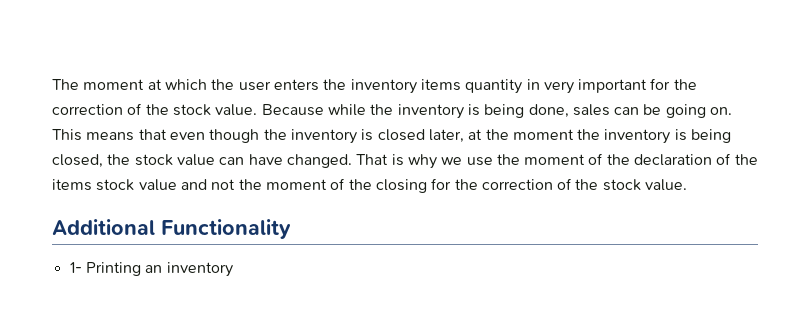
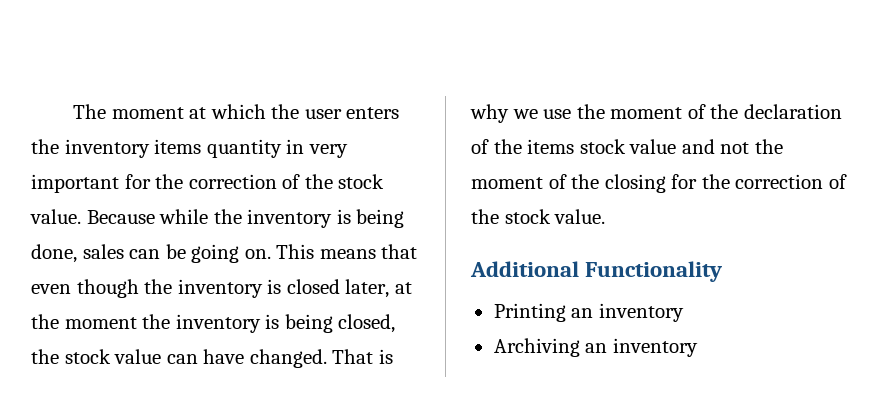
- 1- Printing an inventory
+ Printing an inventory
+ Archiving an inventory

